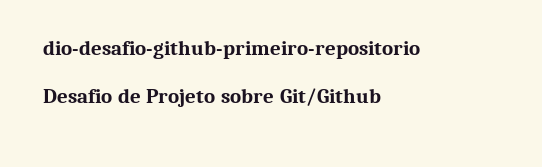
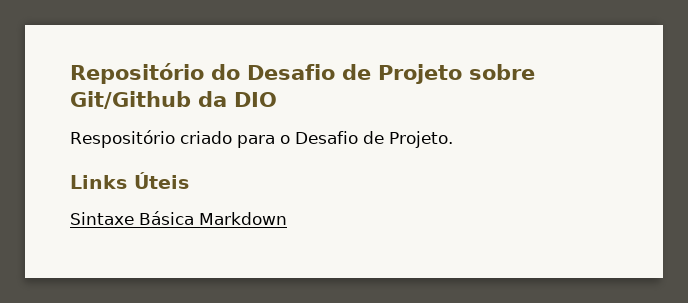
- dio-desafio-github-primeiro-repositorio
- Desafio de Projeto sobre Git/Github
+ Repositório do Desafio de Projeto sobre Git/Github da DIO
+ Respositório criado para o Desafio de Projeto.
+ Links Úteis
+ Sintaxe Básica Markdown

